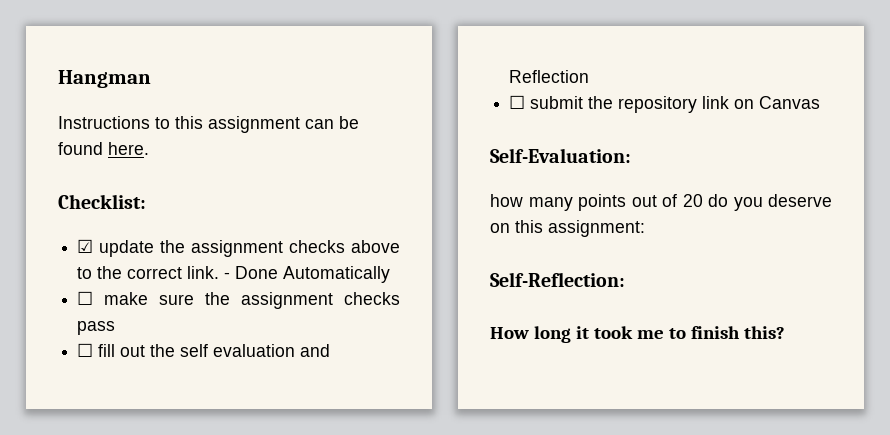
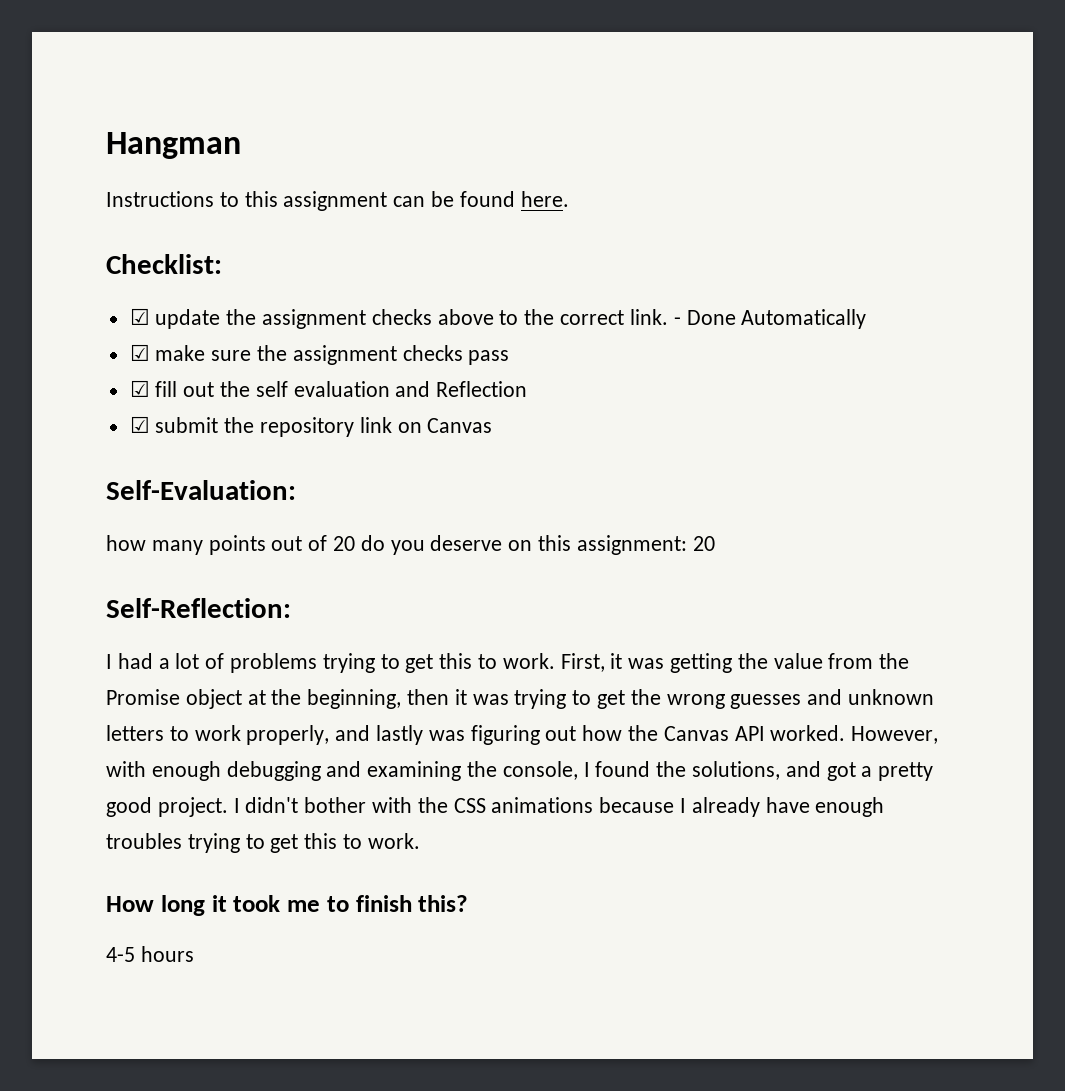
- ☐ make sure the assignment checks pass
+ ☑ make sure the assignment checks pass
- ☐ fill out the self evaluation and Reflection
+ ☑ fill out the self evaluation and Reflection
- ☐ submit the repository link on Canvas
+ ☑ submit the repository link on Canvas
- how many points out of 20 do you deserve on this assignment:
+ how many points out of 20 do you deserve on this assignment: 20
+ I had a lot of problems trying to get this to work. First, it was getting the value from the Promise object at the beginning, then it was trying to get the wrong guesses and unknown letters to work properly, and lastly was figuring out how the Canvas API worked. However, with enough debugging and examining the console, I found the solutions, and got a pretty good project. I didn't bother with the CSS animations because I already have enough troubles trying to get this to work.
+ 4-5 hours

